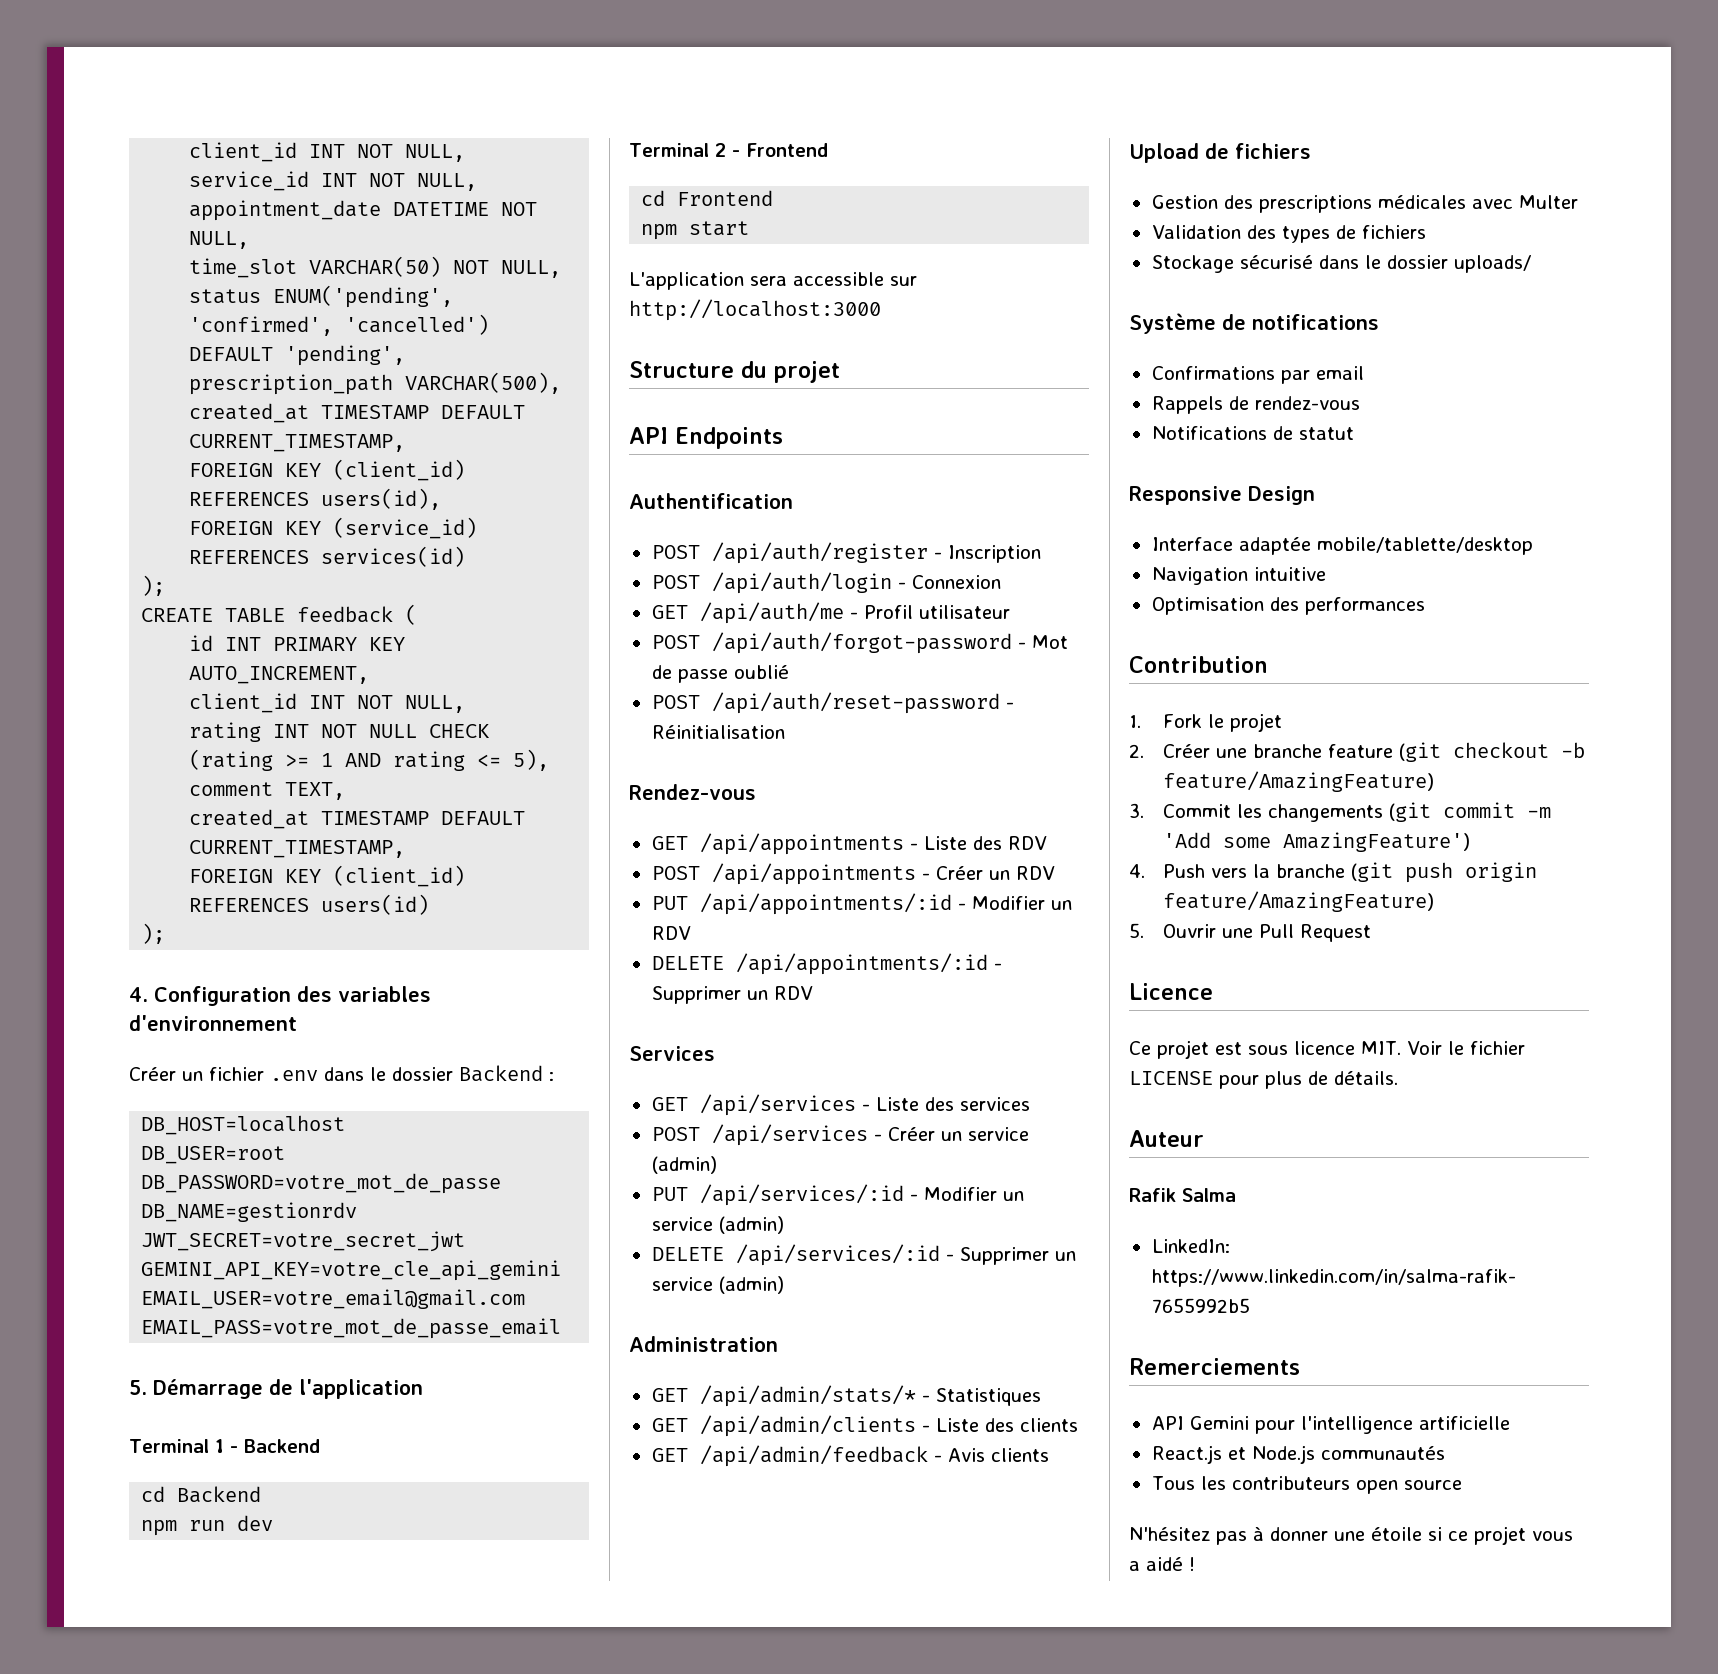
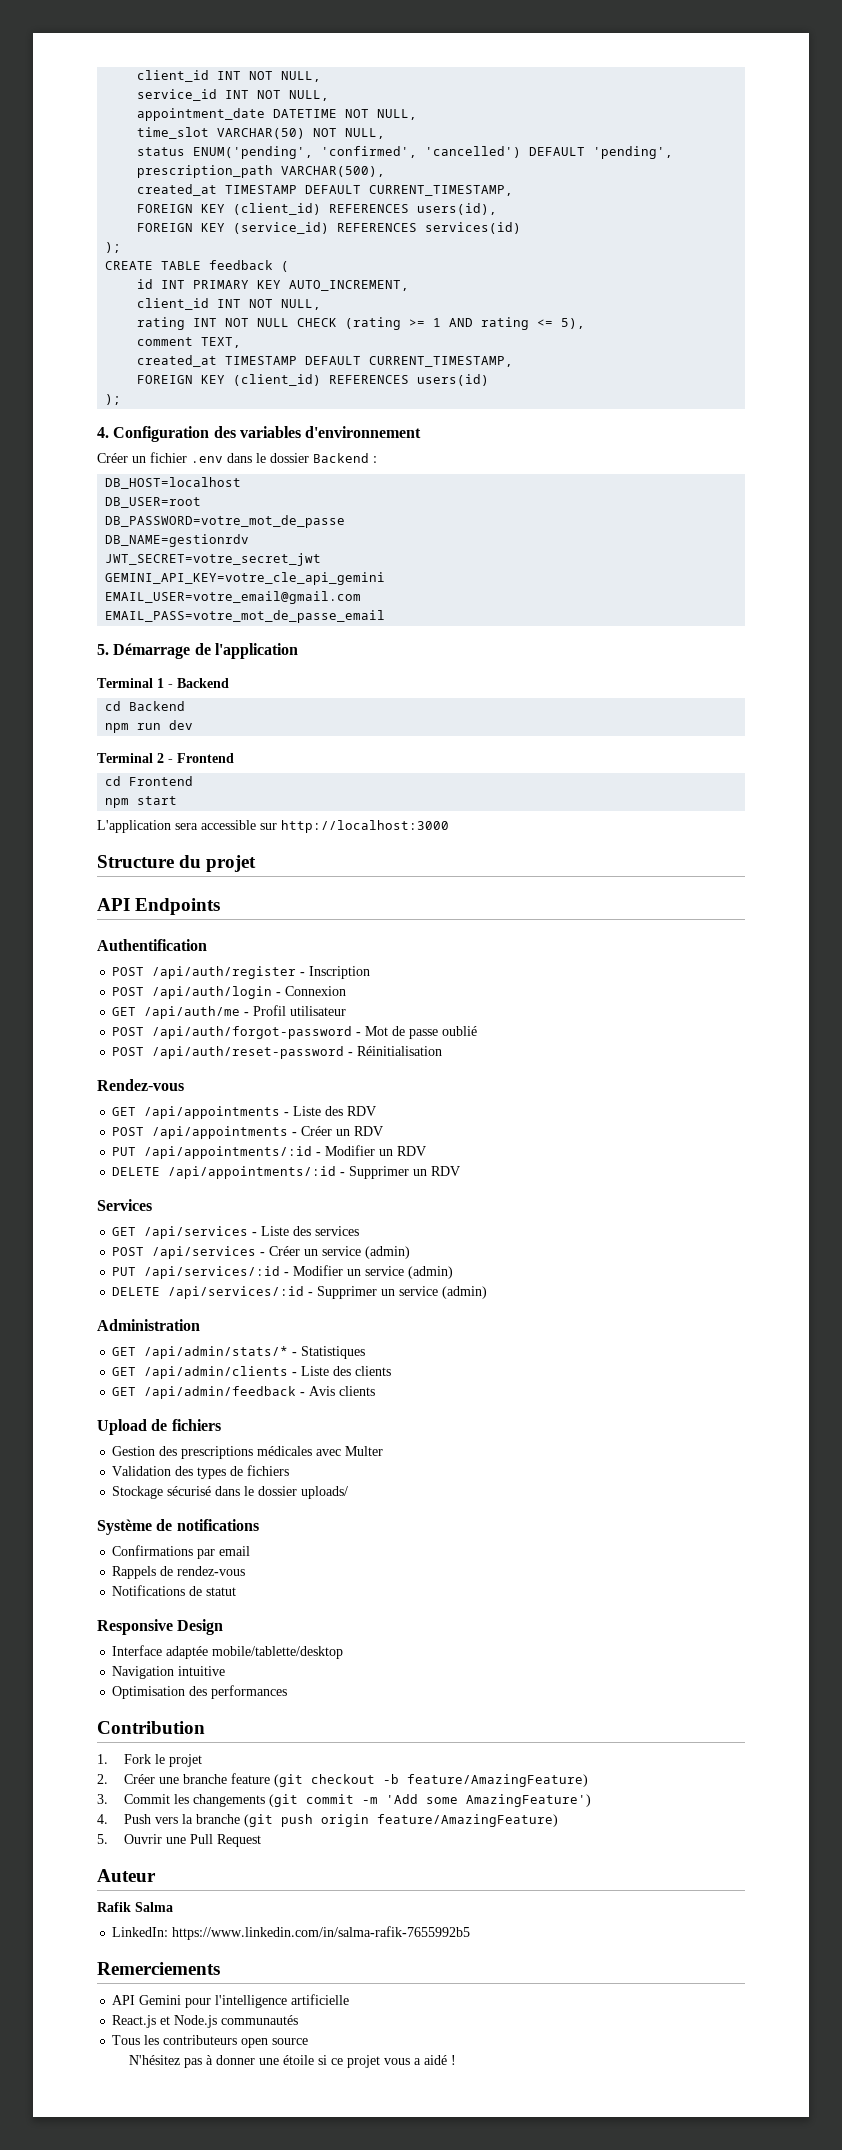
- Licence
- Ce projet est sous licence MIT. Voir le fichier LICENSE pour plus de détails.

